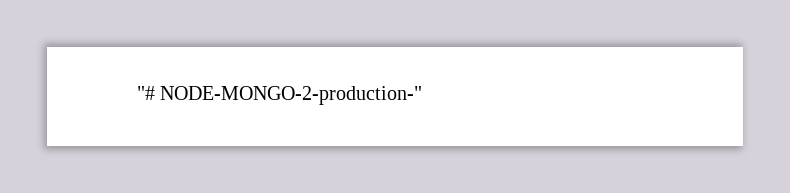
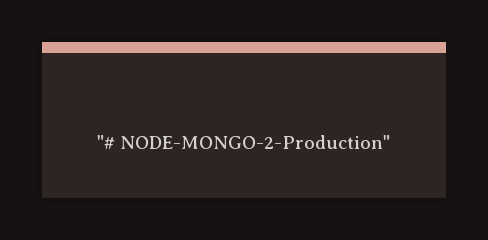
- "# NODE-MONGO-2-production-"
+ "# NODE-MONGO-2-Production"

